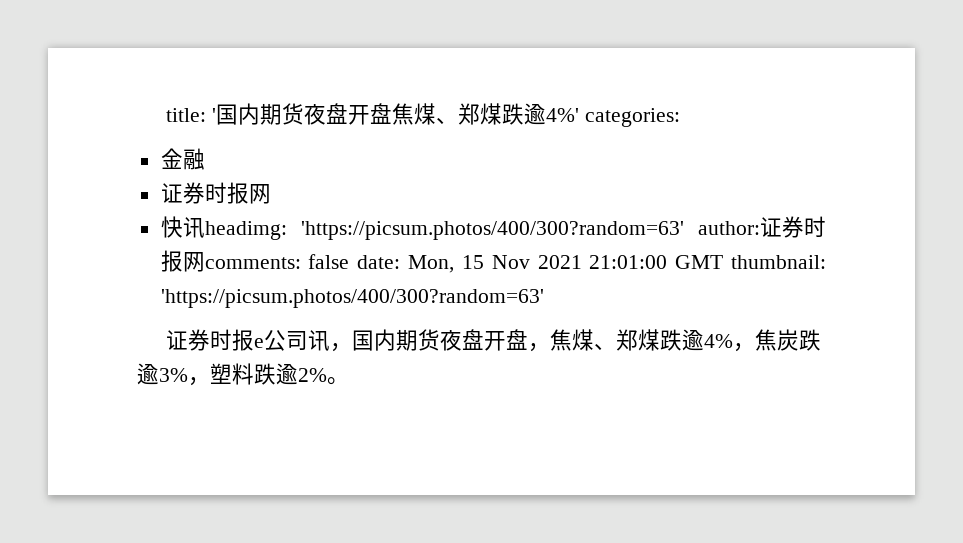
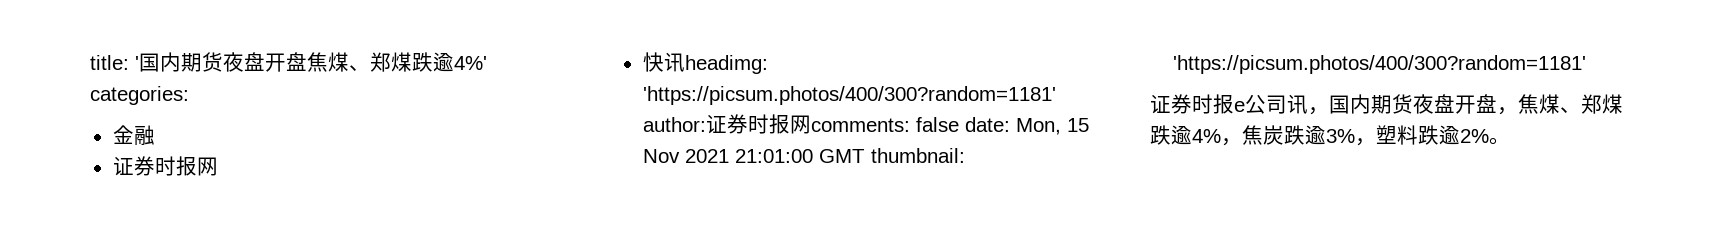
- 快讯headimg: 'https://picsum.photos/400/300?random=63' author:证券时报网comments: false date: Mon, 15 Nov 2021 21:01:00 GMT thumbnail: 'https://picsum.photos/400/300?random=63'
+ 快讯headimg: 'https://picsum.photos/400/300?random=1181' author:证券时报网comments: false date: Mon, 15 Nov 2021 21:01:00 GMT thumbnail: 'https://picsum.photos/400/300?random=1181'

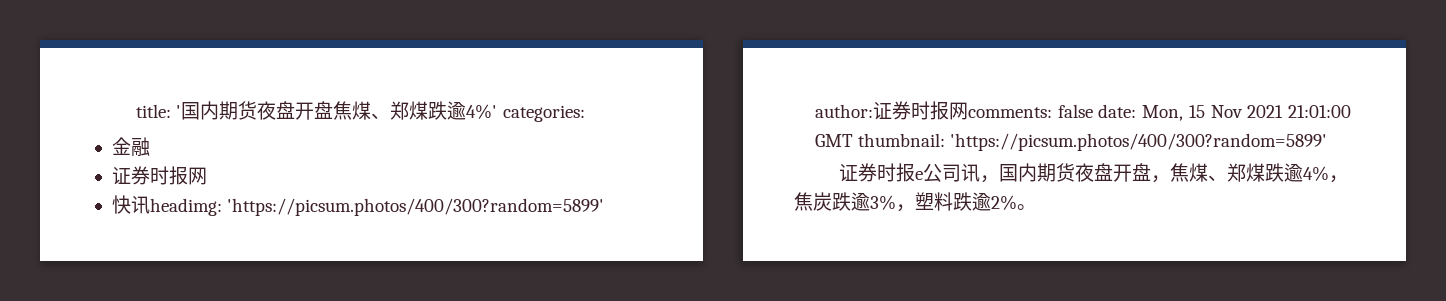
- 快讯headimg: 'https://picsum.photos/400/300?random=1181' author:证券时报网comments: false date: Mon, 15 Nov 2021 21:01:00 GMT thumbnail: 'https://picsum.photos/400/300?random=1181'
+ 快讯headimg: 'https://picsum.photos/400/300?random=5899' author:证券时报网comments: false date: Mon, 15 Nov 2021 21:01:00 GMT thumbnail: 'https://picsum.photos/400/300?random=5899'

